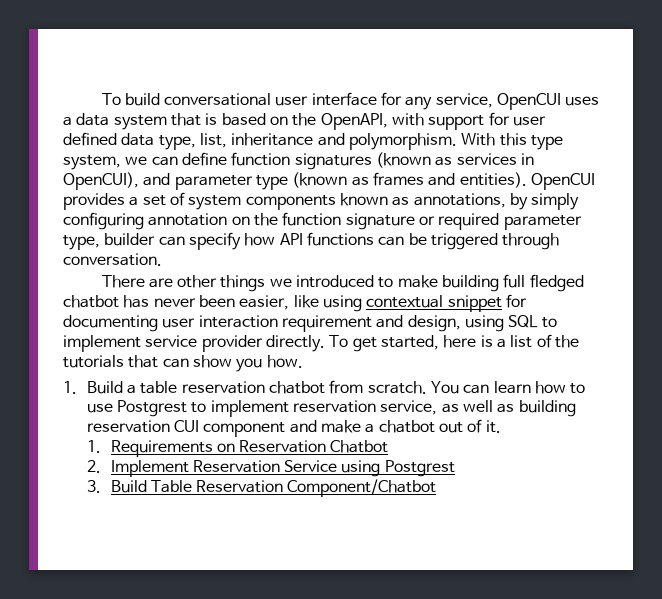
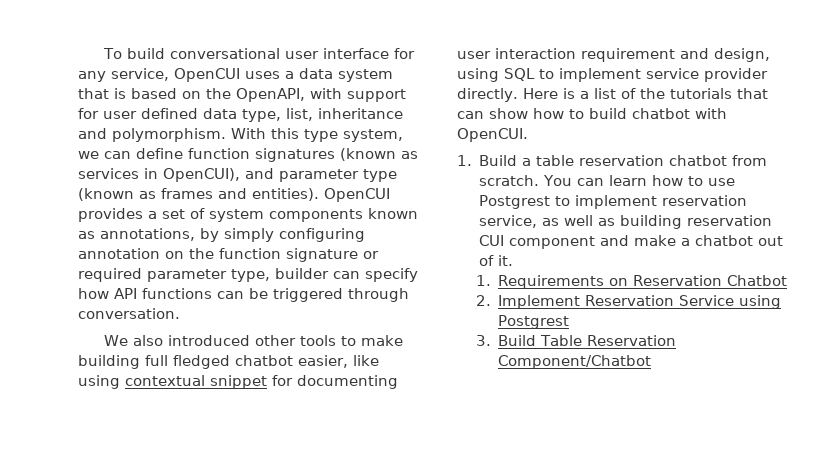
- There are other things we introduced to make building full fledged chatbot has never been easier, like using contextual snippet for documenting user interaction requirement and design, using SQL to implement service provider directly.
+ We also introduced other tools to make building full fledged chatbot easier, like using contextual snippet for documenting user interaction requirement and design, using SQL to implement service provider directly.
- To get started, here is a list of the tutorials that can show you how.
+ Here is a list of the tutorials that can show how to build chatbot with OpenCUI.

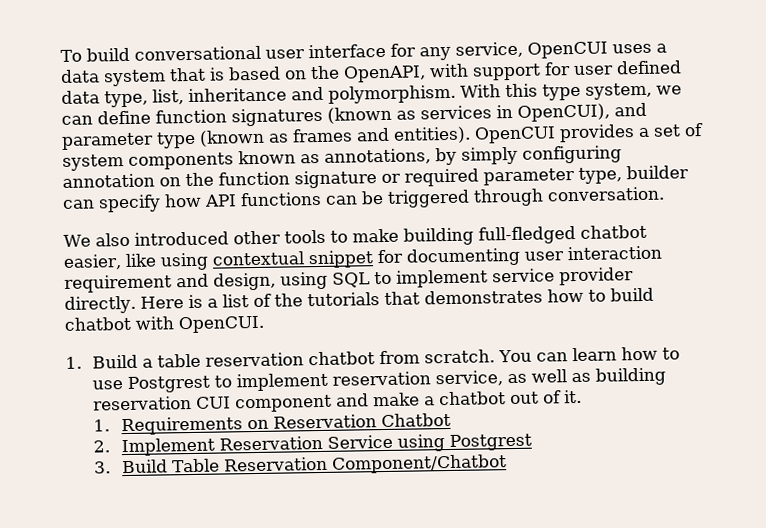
- We also introduced other tools to make building full fledged chatbot easier, like using contextual snippet for documenting user interaction requirement and design, using SQL to implement service provider directly.
+ We also introduced other tools to make building full-fledged chatbot easier, like using contextual snippet for documenting user interaction requirement and design, using SQL to implement service provider directly.
- Here is a list of the tutorials that can show how to build chatbot with OpenCUI.
+ Here is a list of the tutorials that demonstrates how to build chatbot with OpenCUI.

